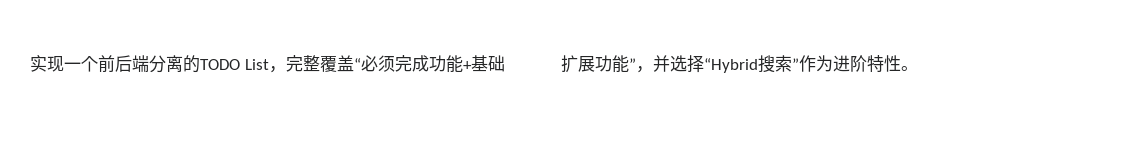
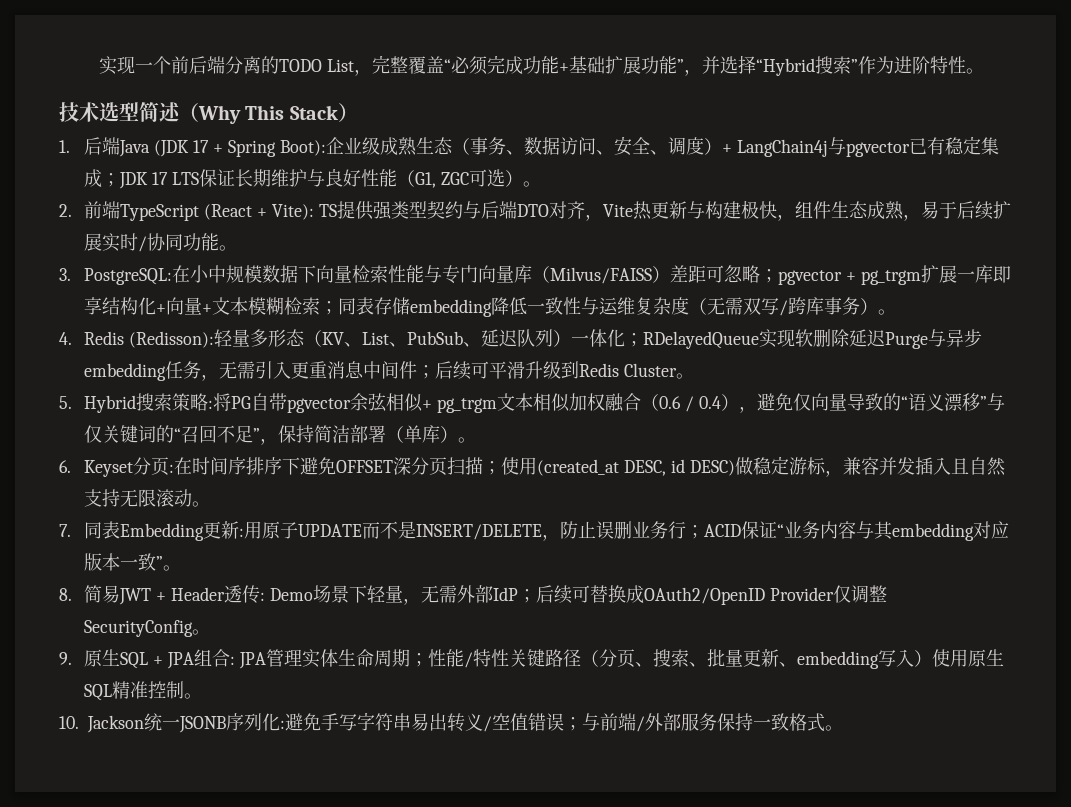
+ 技术选型简述（Why This Stack）
+ 1.后端Java (JDK 17 + Spring Boot):企业级成熟生态（事务、数据访问、安全、调度）+ LangChain4j与pgvector已有稳定集成；JDK 17 LTS保证长期维护与良好性能（G1, ZGC可选）。
+ 2.前端TypeScript (React + Vite): TS提供强类型契约与后端DTO对齐，Vite热更新与构建极快，组件生态成熟，易于后续扩展实时/协同功能。
+ 3. PostgreSQL:在小中规模数据下向量检索性能与专门向量库（Milvus/FAISS）差距可忽略；pgvector + pg_trgm扩展一库即享结构化+向量+文本模糊检索；同表存储embedding降低一致性与运维复杂度（无需双写/跨库事务）。
+ 4. Redis (Redisson):轻量多形态（KV、List、PubSub、延迟队列）一体化；RDelayedQueue实现软删除延迟Purge与异步embedding任务，无需引入更重消息中间件；后续可平滑升级到Redis Cluster。
+ 5. Hybrid搜索策略:将PG自带pgvector余弦相似+ pg_trgm文本相似加权融合（0.6 / 0.4），避免仅向量导致的“语义漂移”与仅关键词的“召回不足”，保持简洁部署（单库）。
+ 6. Keyset分页:在时间序排序下避免OFFSET深分页扫描；使用(created_at DESC, id DESC)做稳定游标，兼容并发插入且自然支持无限滚动。
+ 7.同表Embedding更新:用原子UPDATE而不是INSERT/DELETE，防止误删业务行；ACID保证“业务内容与其embedding对应版本一致”。
+ 8.简易JWT + Header透传: Demo场景下轻量，无需外部IdP；后续可替换成OAuth2/OpenID Provider仅调整SecurityConfig。
+ 9.原生SQL + JPA组合: JPA管理实体生命周期；性能/特性关键路径（分页、搜索、批量更新、embedding写入）使用原生SQL精准控制。
+ 10. Jackson统一JSONB序列化:避免手写字符串易出转义/空值错误；与前端/外部服务保持一致格式。

